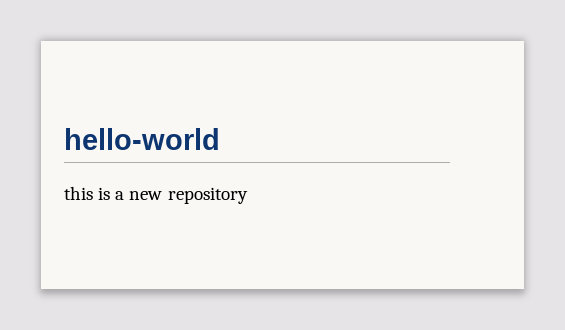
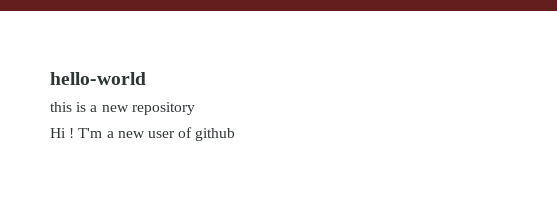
+ Hi ! T'm a new user of github

